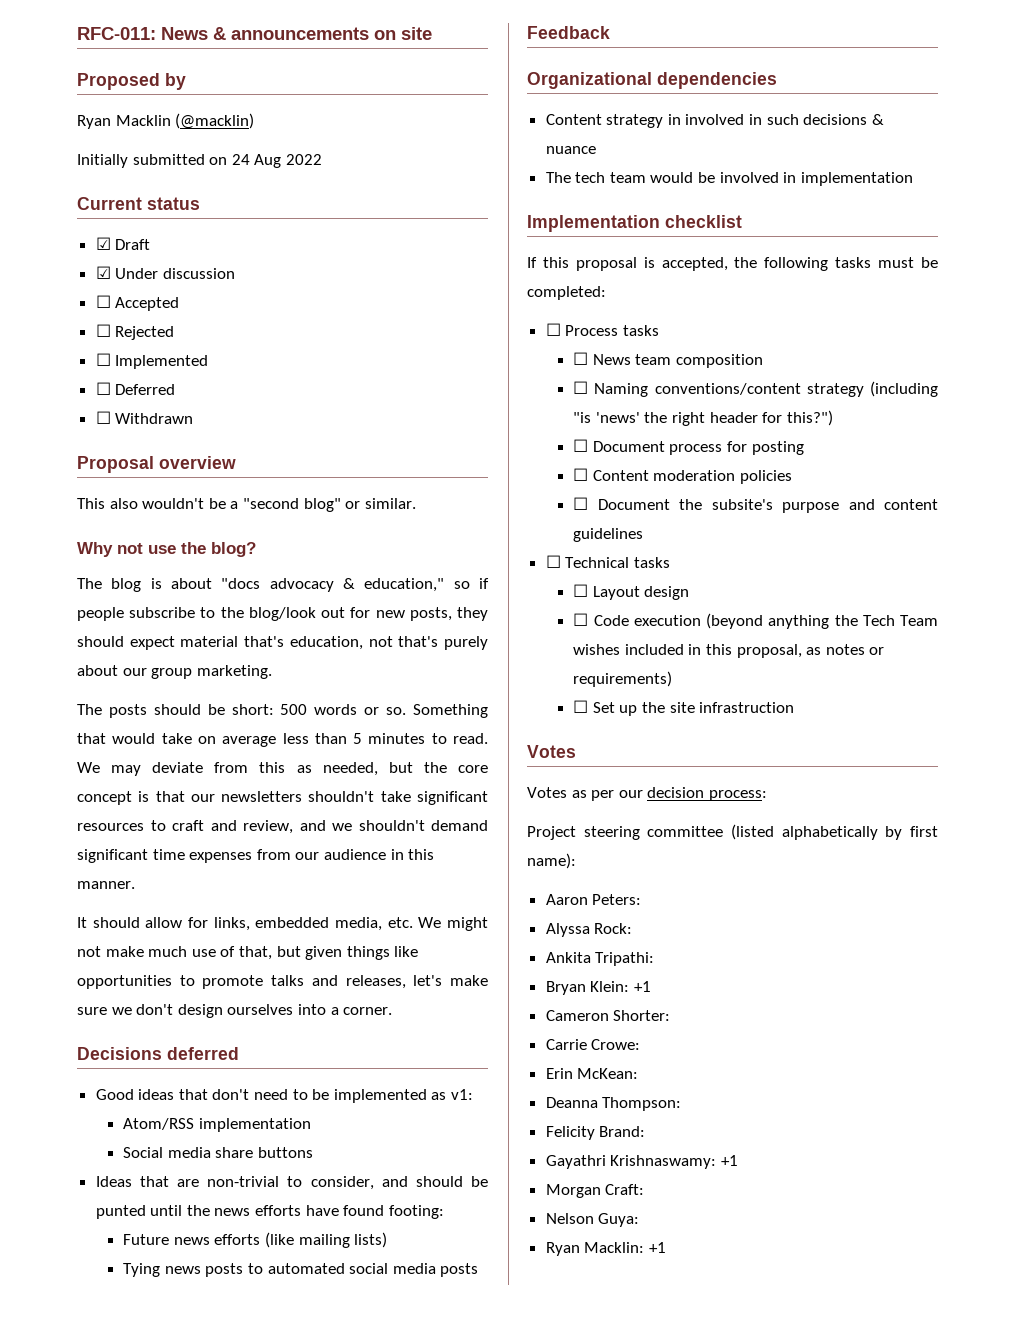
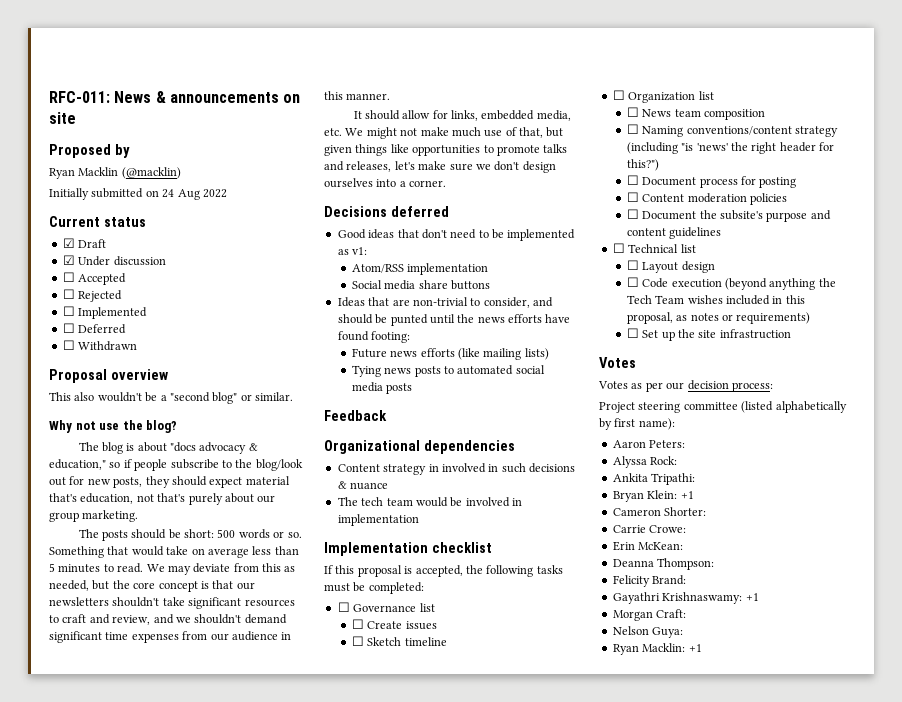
- ☐ Process tasks
+ ☐ Governance list
+ ☐ Create issues
+ ☐ Sketch timeline
+ ☐ Organization list
- ☐ Technical tasks
+ ☐ Technical list

